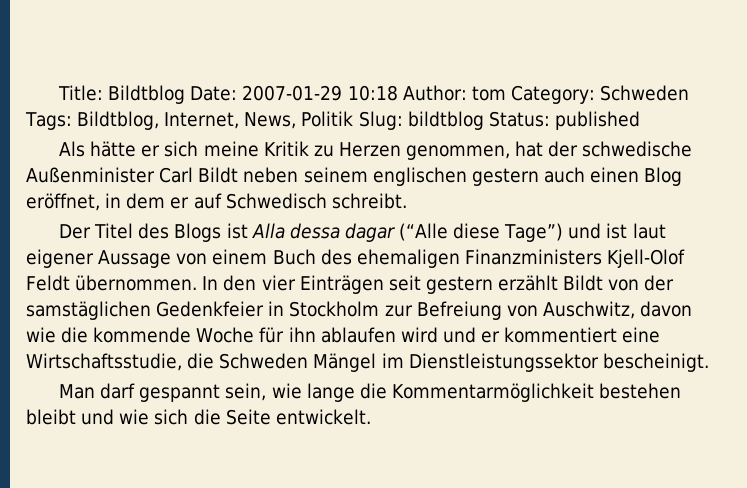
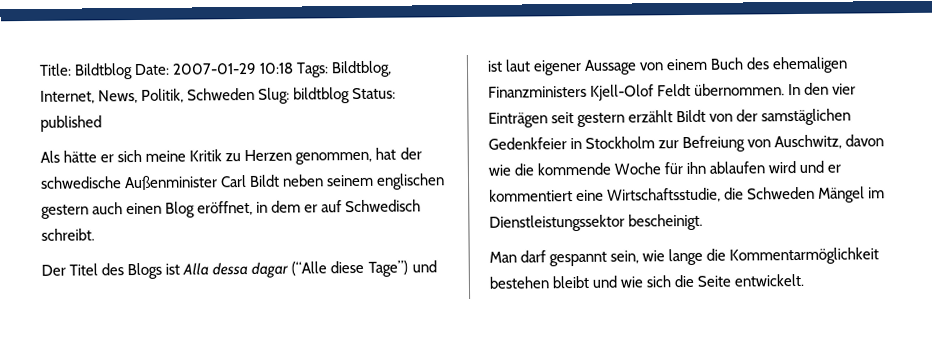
- Title: Bildtblog Date: 2007-01-29 10:18 Author: tom Category: Schweden Tags: Bildtblog, Internet, News, Politik Slug: bildtblog Status: published
+ Title: Bildtblog Date: 2007-01-29 10:18 Tags: Bildtblog, Internet, News, Politik, Schweden Slug: bildtblog Status: published

